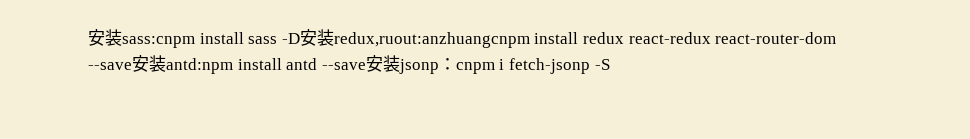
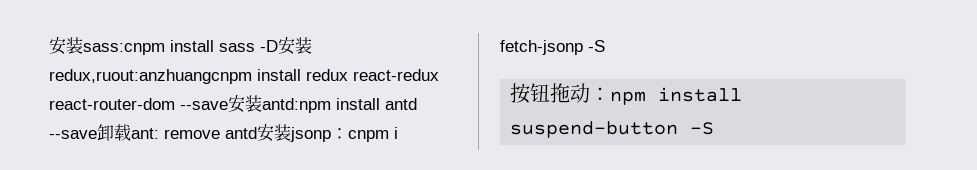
- 安装sass:cnpm install sass -D安装redux,ruout:anzhuangcnpm install redux react-redux react-router-dom --save安装antd:npm install antd --save安装jsonp：cnpm i fetch-jsonp -S
+ 安装sass:cnpm install sass -D安装redux,ruout:anzhuangcnpm install redux react-redux react-router-dom --save安装antd:npm install antd --save卸载ant: remove antd安装jsonp：cnpm i fetch-jsonp -S
+ 按钮拖动：npm install suspend-button -S

